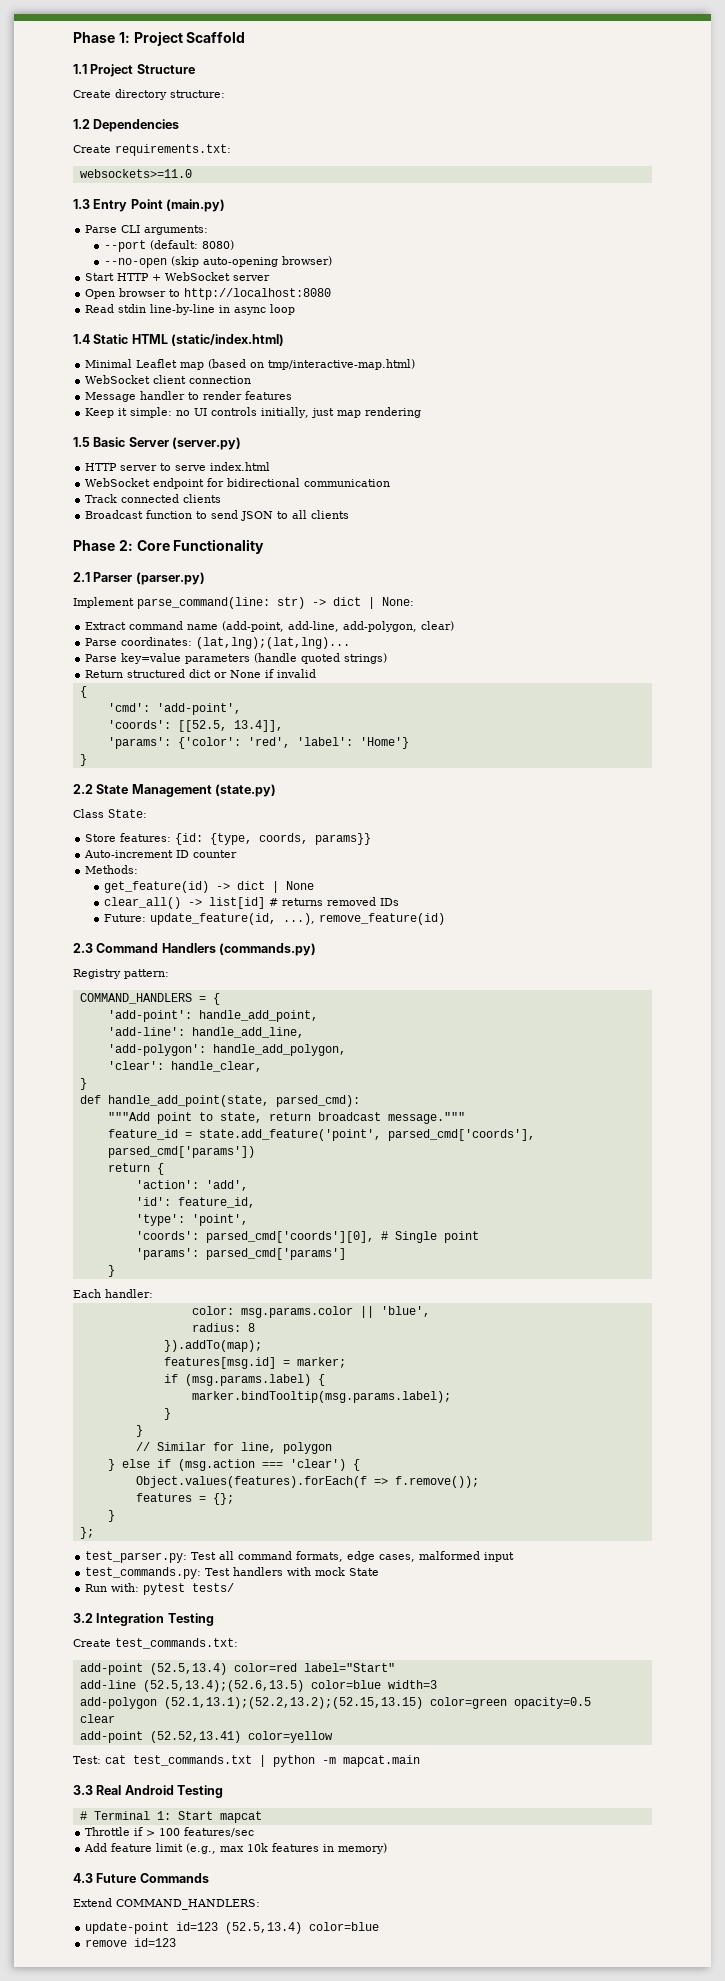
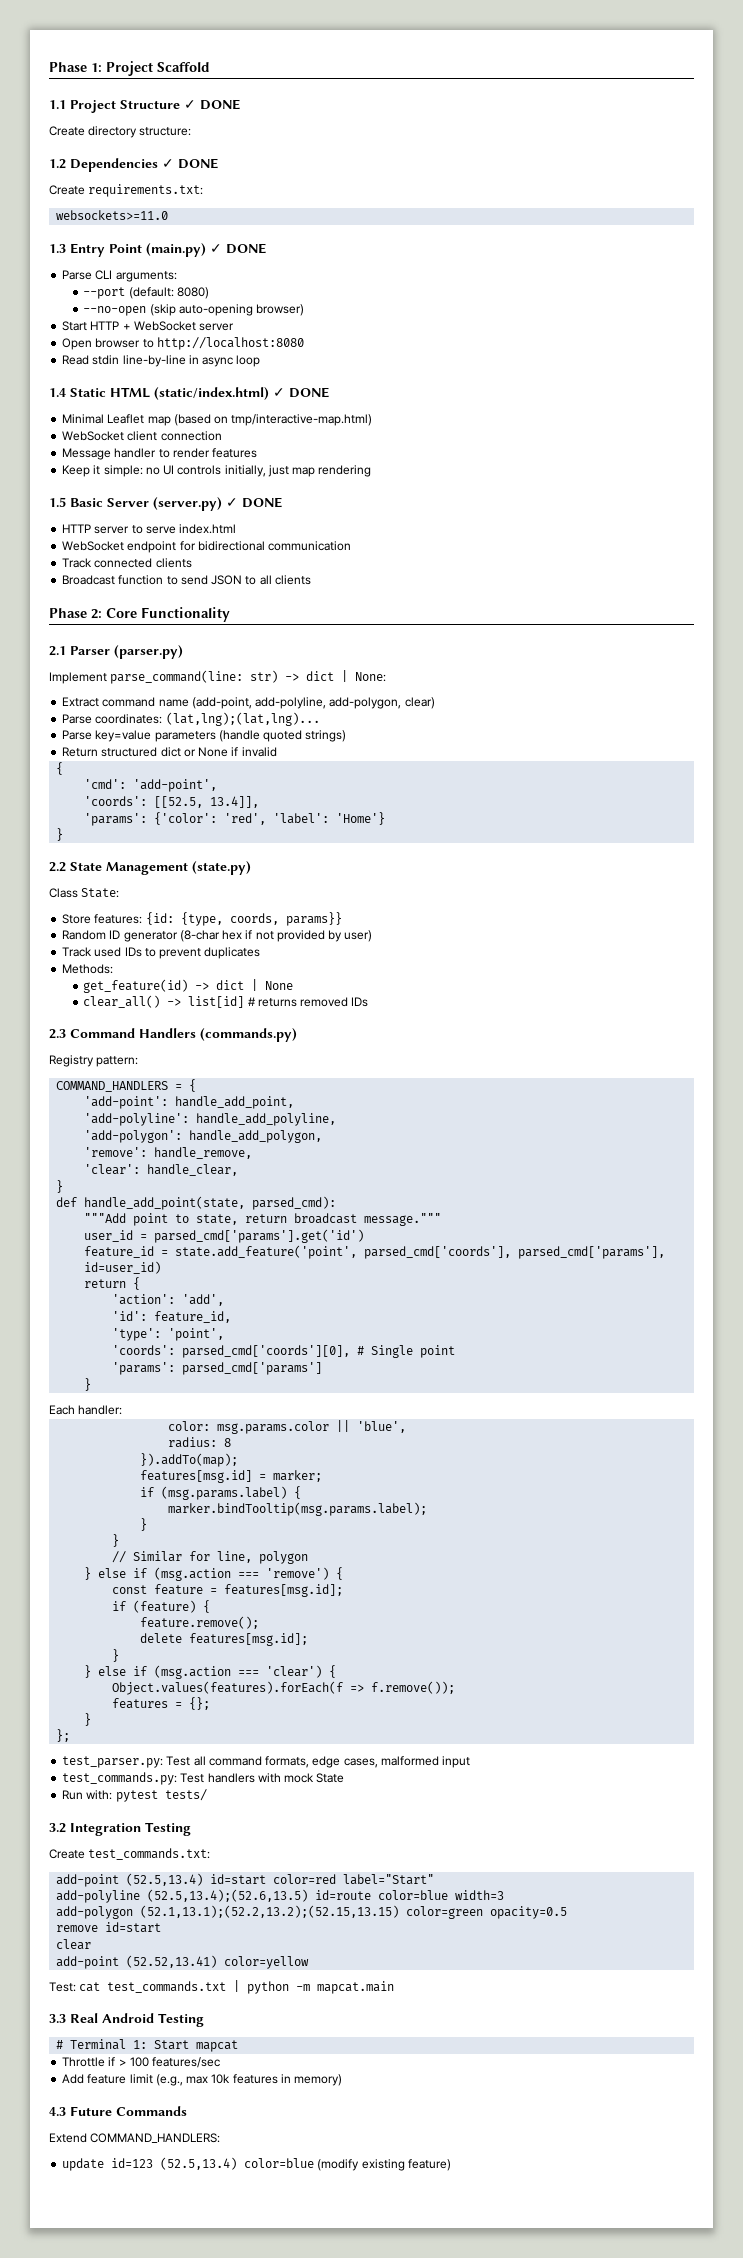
- 1.1 Project Structure
+ 1.1 Project Structure ✓ DONE
- 1.2 Dependencies
+ 1.2 Dependencies ✓ DONE
- 1.3 Entry Point (main.py)
+ 1.3 Entry Point (main.py) ✓ DONE
- 1.4 Static HTML (static/index.html)
+ 1.4 Static HTML (static/index.html) ✓ DONE
- 1.5 Basic Server (server.py)
+ 1.5 Basic Server (server.py) ✓ DONE
- Extract command name (add-point, add-line, add-polygon, clear)
+ Extract command name (add-point, add-polyline, add-polygon, clear)
- Auto-increment ID counter
+ Random ID generator (8-char hex if not provided by user)
+ Track used IDs to prevent duplicates
- Future: update_feature(id, ...), remove_feature(id)
- 'add-line': handle_add_line,
+ 'add-polyline': handle_add_polyline,
+ 'remove': handle_remove,
+ user_id = parsed_cmd['params'].get('id')
- feature_id = state.add_feature('point', parsed_cmd['coords'], parsed_cmd['params'])
+ feature_id = state.add_feature('point', parsed_cmd['coords'], parsed_cmd['params'], id=user_id)
+ } else if (msg.action === 'remove') {
+ const feature = features[msg.id];
+ if (feature) {
+ feature.remove();
+ delete features[msg.id];
+ }
- add-point (52.5,13.4) color=red label="Start"
+ add-point (52.5,13.4) id=start color=red label="Start"
- add-line (52.5,13.4);(52.6,13.5) color=blue width=3
+ add-polyline (52.5,13.4);(52.6,13.5) id=route color=blue width=3
+ remove id=start
- update-point id=123 (52.5,13.4) color=blue
- remove id=123
+ update id=123 (52.5,13.4) color=blue (modify existing feature)

